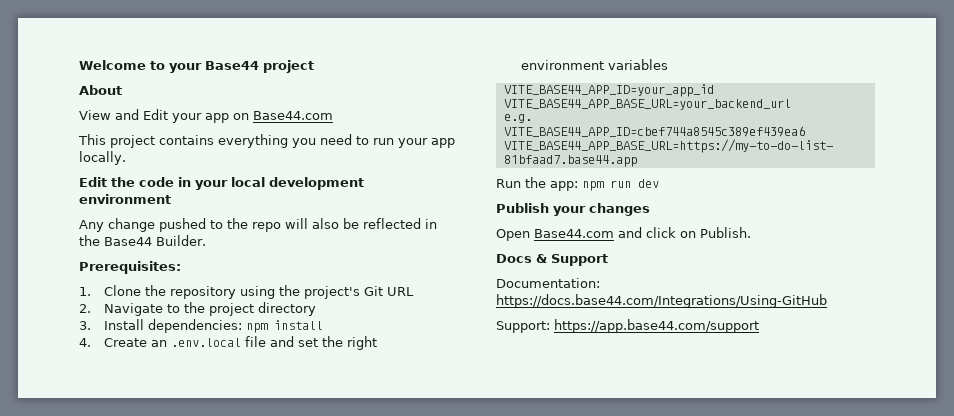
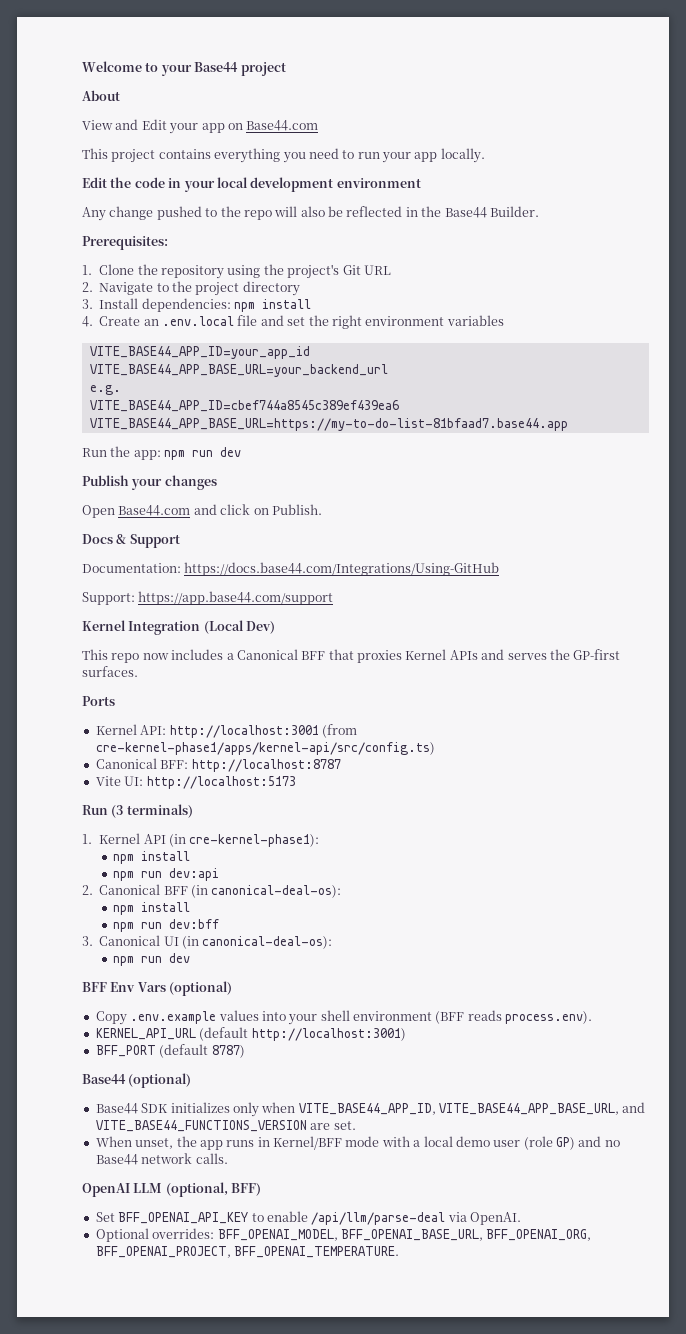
+ Kernel Integration (Local Dev)
+ This repo now includes a Canonical BFF that proxies Kernel APIs and serves the GP-first surfaces.
+ Ports
+ Kernel API: http://localhost:3001 (from cre-kernel-phase1/apps/kernel-api/src/config.ts)
+ Canonical BFF: http://localhost:8787
+ Vite UI: http://localhost:5173
+ Run (3 terminals)
+ 1. Kernel API (in cre-kernel-phase1):
+ npm install
+ npm run dev:api
+ 2. Canonical BFF (in canonical-deal-os):
+ npm install
+ npm run dev:bff
+ 3. Canonical UI (in canonical-deal-os):
+ npm run dev
+ BFF Env Vars (optional)
+ Copy .env.example values into your shell environment (BFF reads process.env).
+ KERNEL_API_URL (default http://localhost:3001)
+ BFF_PORT (default 8787)
+ Base44 (optional)
+ Base44 SDK initializes only when VITE_BASE44_APP_ID, VITE_BASE44_APP_BASE_URL, and VITE_BASE44_FUNCTIONS_VERSION are set.
+ When unset, the app runs in Kernel/BFF mode with a local demo user (role GP) and no Base44 network calls.
+ OpenAI LLM (optional, BFF)
+ Set BFF_OPENAI_API_KEY to enable /api/llm/parse-deal via OpenAI.
+ Optional overrides: BFF_OPENAI_MODEL, BFF_OPENAI_BASE_URL, BFF_OPENAI_ORG, BFF_OPENAI_PROJECT, BFF_OPENAI_TEMPERATURE.

